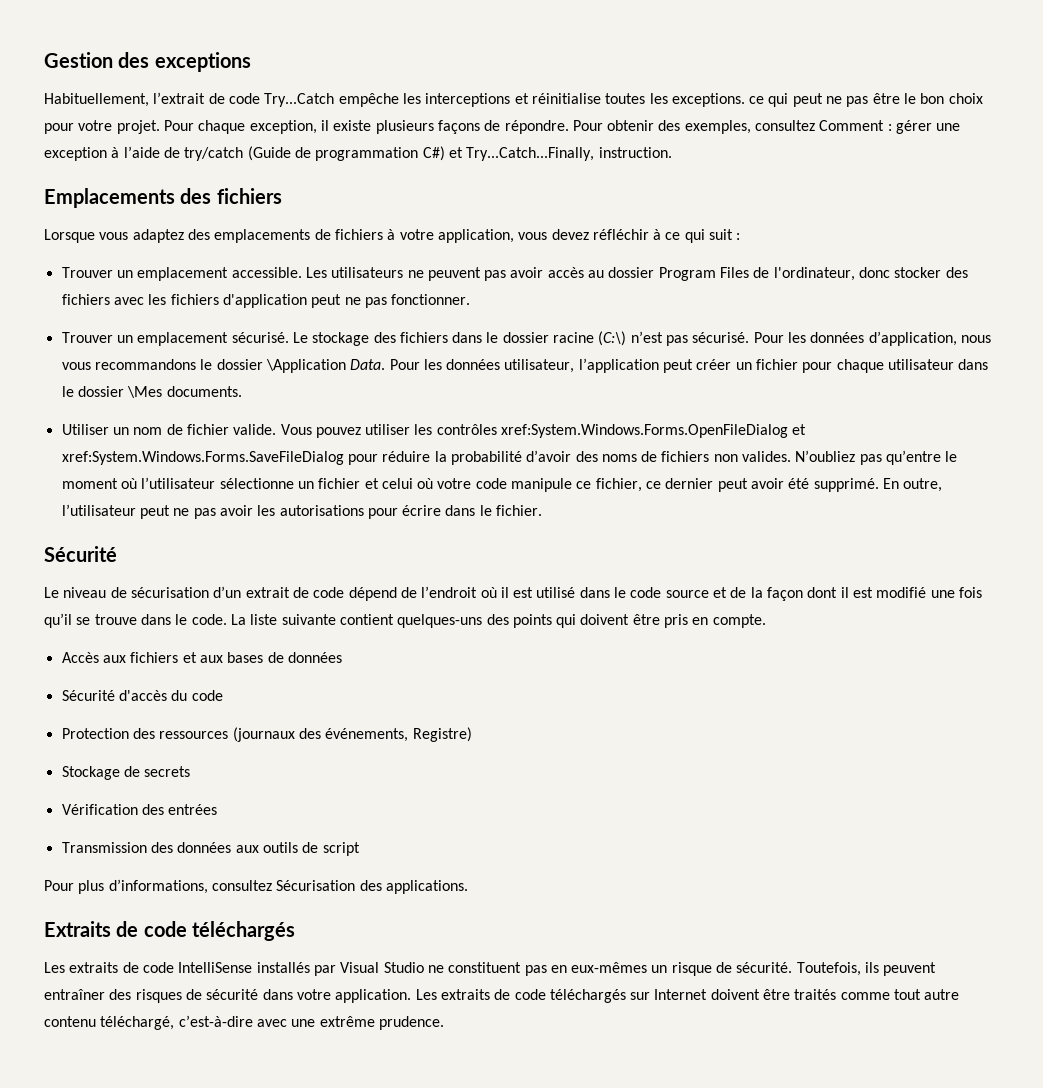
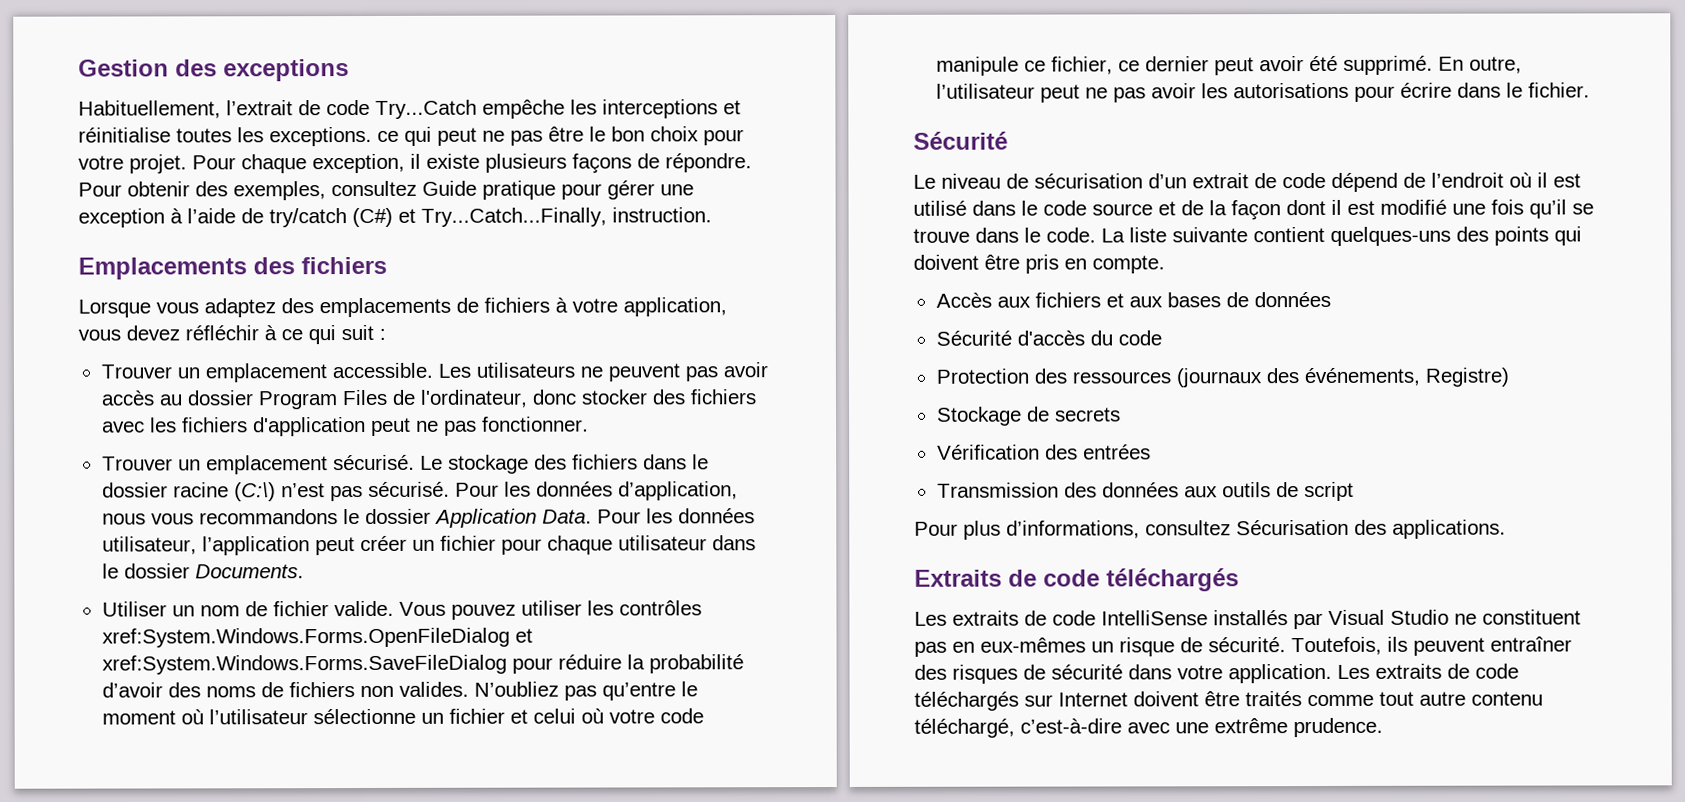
- Pour obtenir des exemples, consultez Comment : gérer une exception à l’aide de try/catch (Guide de programmation C#) et Try...Catch...Finally, instruction.
+ Pour obtenir des exemples, consultez Guide pratique pour gérer une exception à l’aide de try/catch (C#) et Try...Catch...Finally, instruction.
- Pour les données d’application, nous vous recommandons le dossier \Application Data.
+ Pour les données d’application, nous vous recommandons le dossier Application Data.
- Pour les données utilisateur, l’application peut créer un fichier pour chaque utilisateur dans le dossier \Mes documents.
+ Pour les données utilisateur, l’application peut créer un fichier pour chaque utilisateur dans le dossier Documents.

